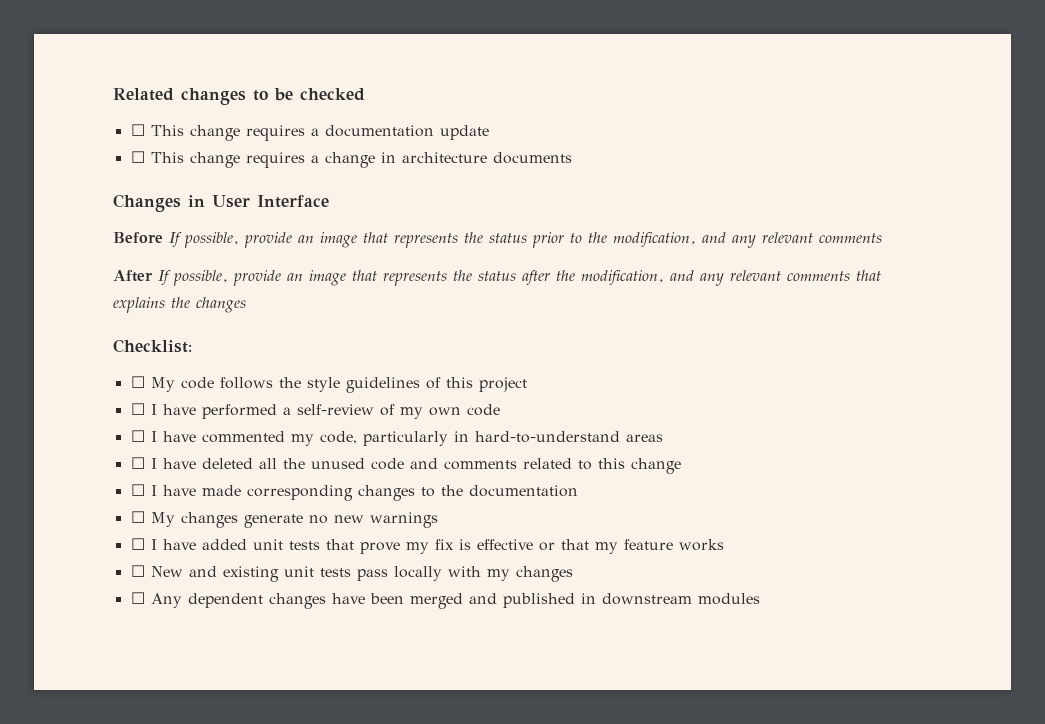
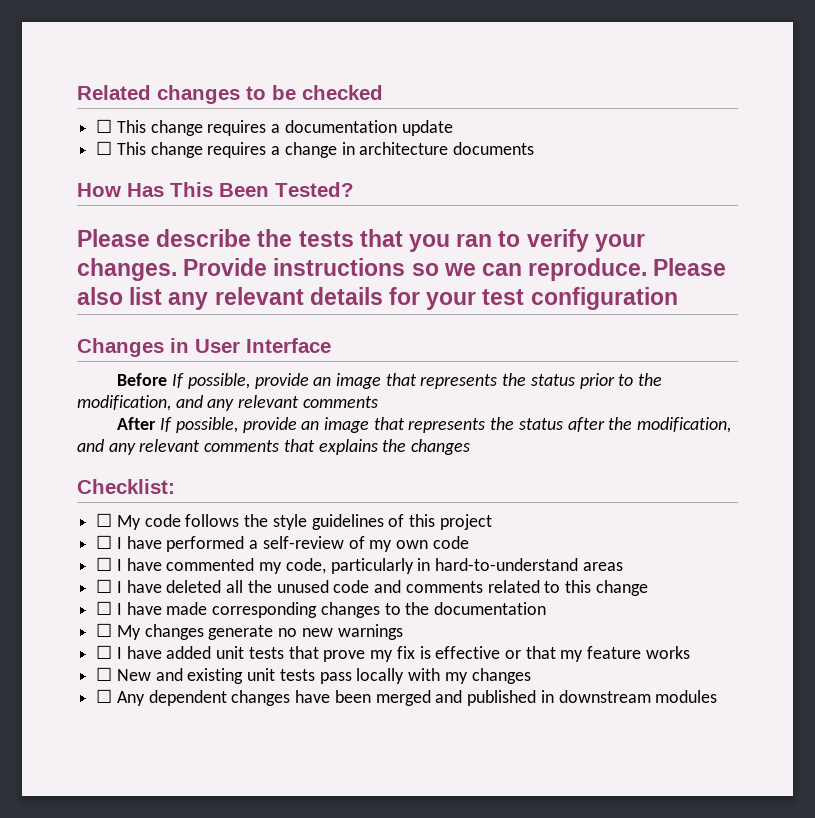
+ How Has This Been Tested?
+ Please describe the tests that you ran to verify your changes. Provide instructions so we can reproduce. Please also list any relevant details for your test configuration

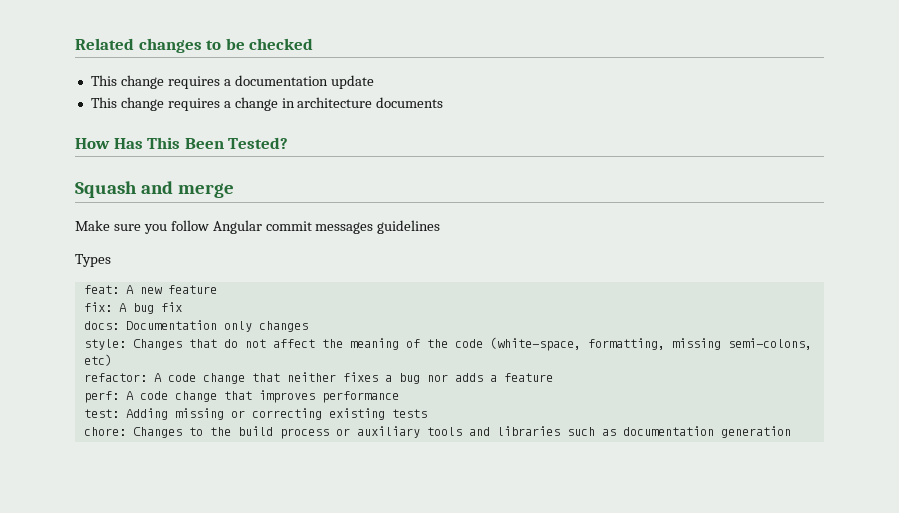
- ☐ This change requires a documentation update
+ This change requires a documentation update
- ☐ This change requires a change in architecture documents
+ This change requires a change in architecture documents
- Please describe the tests that you ran to verify your changes. Provide instructions so we can reproduce. Please also list any relevant details for your test configuration
- Changes in User Interface
- Before If possible, provide an image that represents the status prior to the modification, and any relevant comments
- After If possible, provide an image that represents the status after the modification, and any relevant comments that explains the changes
- Checklist:
- ☐ My code follows the style guidelines of this project
- ☐ I have performed a self-review of my own code
- ☐ I have commented my code, particularly in hard-to-understand areas
- ☐ I have deleted all the unused code and comments related to this change
- ☐ I have made corresponding changes to the documentation
- ☐ My changes generate no new warnings
- ☐ I have added unit tests that prove my fix is effective or that my feature works
- ☐ New and existing unit tests pass locally with my changes
- ☐ Any dependent changes have been merged and published in downstream modules
+ Squash and merge
+ Make sure you follow Angular commit messages guidelines
+ Types
+ feat: A new feature
+ fix: A bug fix
+ docs: Documentation only changes
+ style: Changes that do not affect the meaning of the code (white-space, formatting, missing semi-colons, etc)
+ refactor: A code change that neither fixes a bug nor adds a feature
+ perf: A code change that improves performance
+ test: Adding missing or correcting existing tests
+ chore: Changes to the build process or auxiliary tools and libraries such as documentation generation

